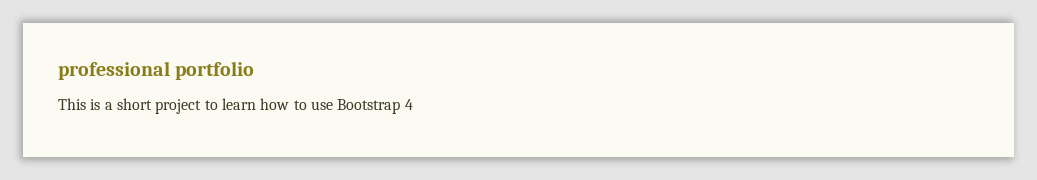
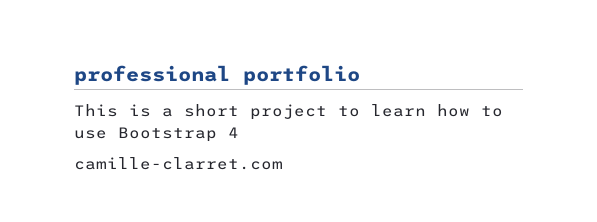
+ camille-clarret.com

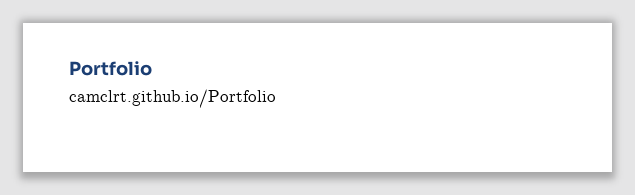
- professional portfolio
- This is a short project to learn how to use Bootstrap 4
- camille-clarret.com
+ Portfolio
+ camclrt.github.io/Portfolio

